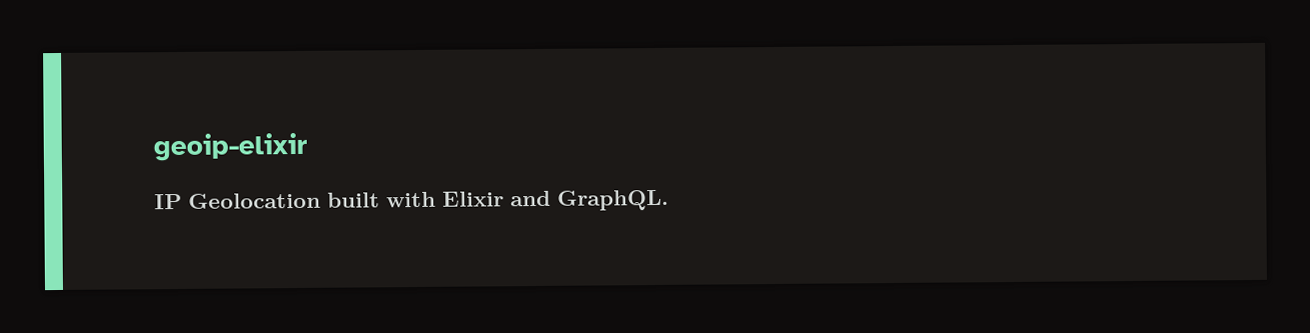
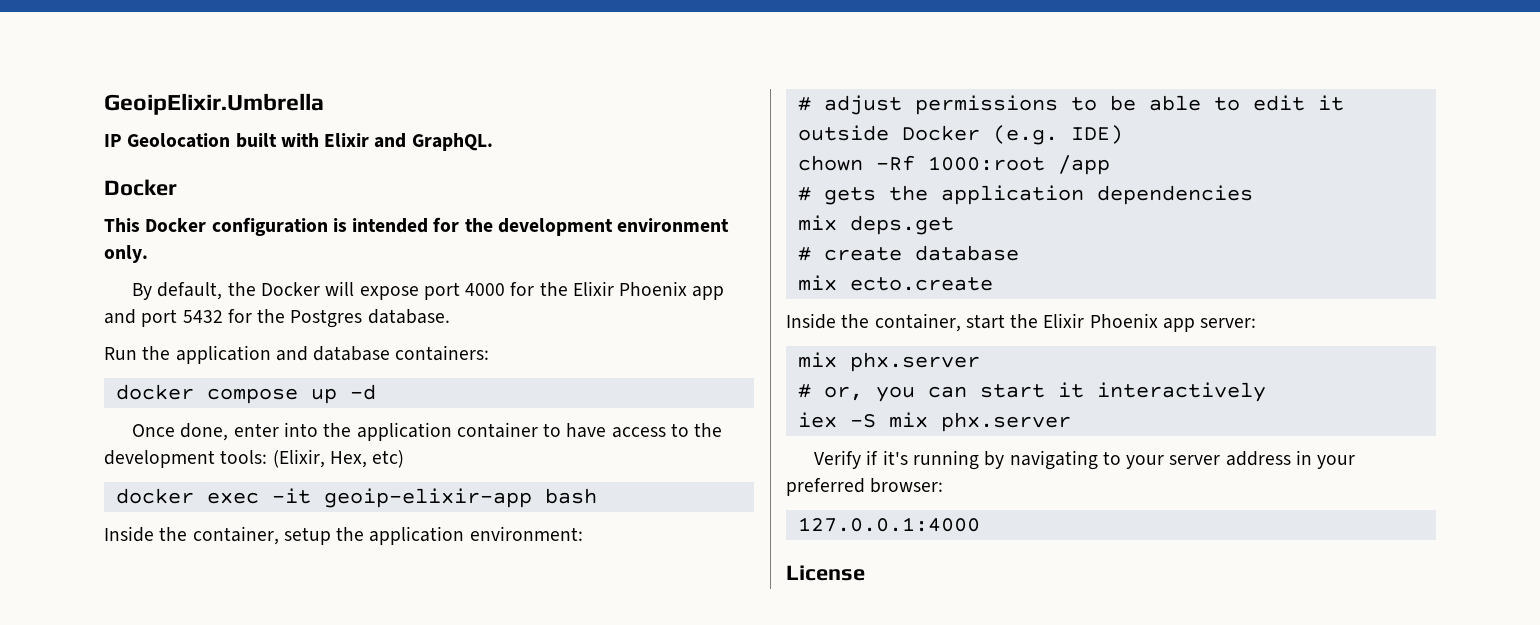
- geoip-elixir
+ GeoipElixir.Umbrella
  IP Geolocation built with Elixir and GraphQL.
+ Docker
+ This Docker configuration is intended for the development environment only.
+ By default, the Docker will expose port 4000 for the Elixir Phoenix app and port 5432 for the Postgres database.
+ Run the application and database containers:
+ docker compose up -d
+ Once done, enter into the application container to have access to the development tools: (Elixir, Hex, etc)
+ docker exec -it geoip-elixir-app bash
+ Inside the container, setup the application environment:
+ # adjust permissions to be able to edit it outside Docker (e.g. IDE)
+ chown -Rf 1000:root /app
+ # gets the application dependencies
+ mix deps.get
+ # create database
+ mix ecto.create
+ Inside the container, start the Elixir Phoenix app server:
+ mix phx.server
+ # or, you can start it interactively
+ iex -S mix phx.server
+ Verify if it's running by navigating to your server address in your preferred browser:
+ 127.0.0.1:4000
+ License

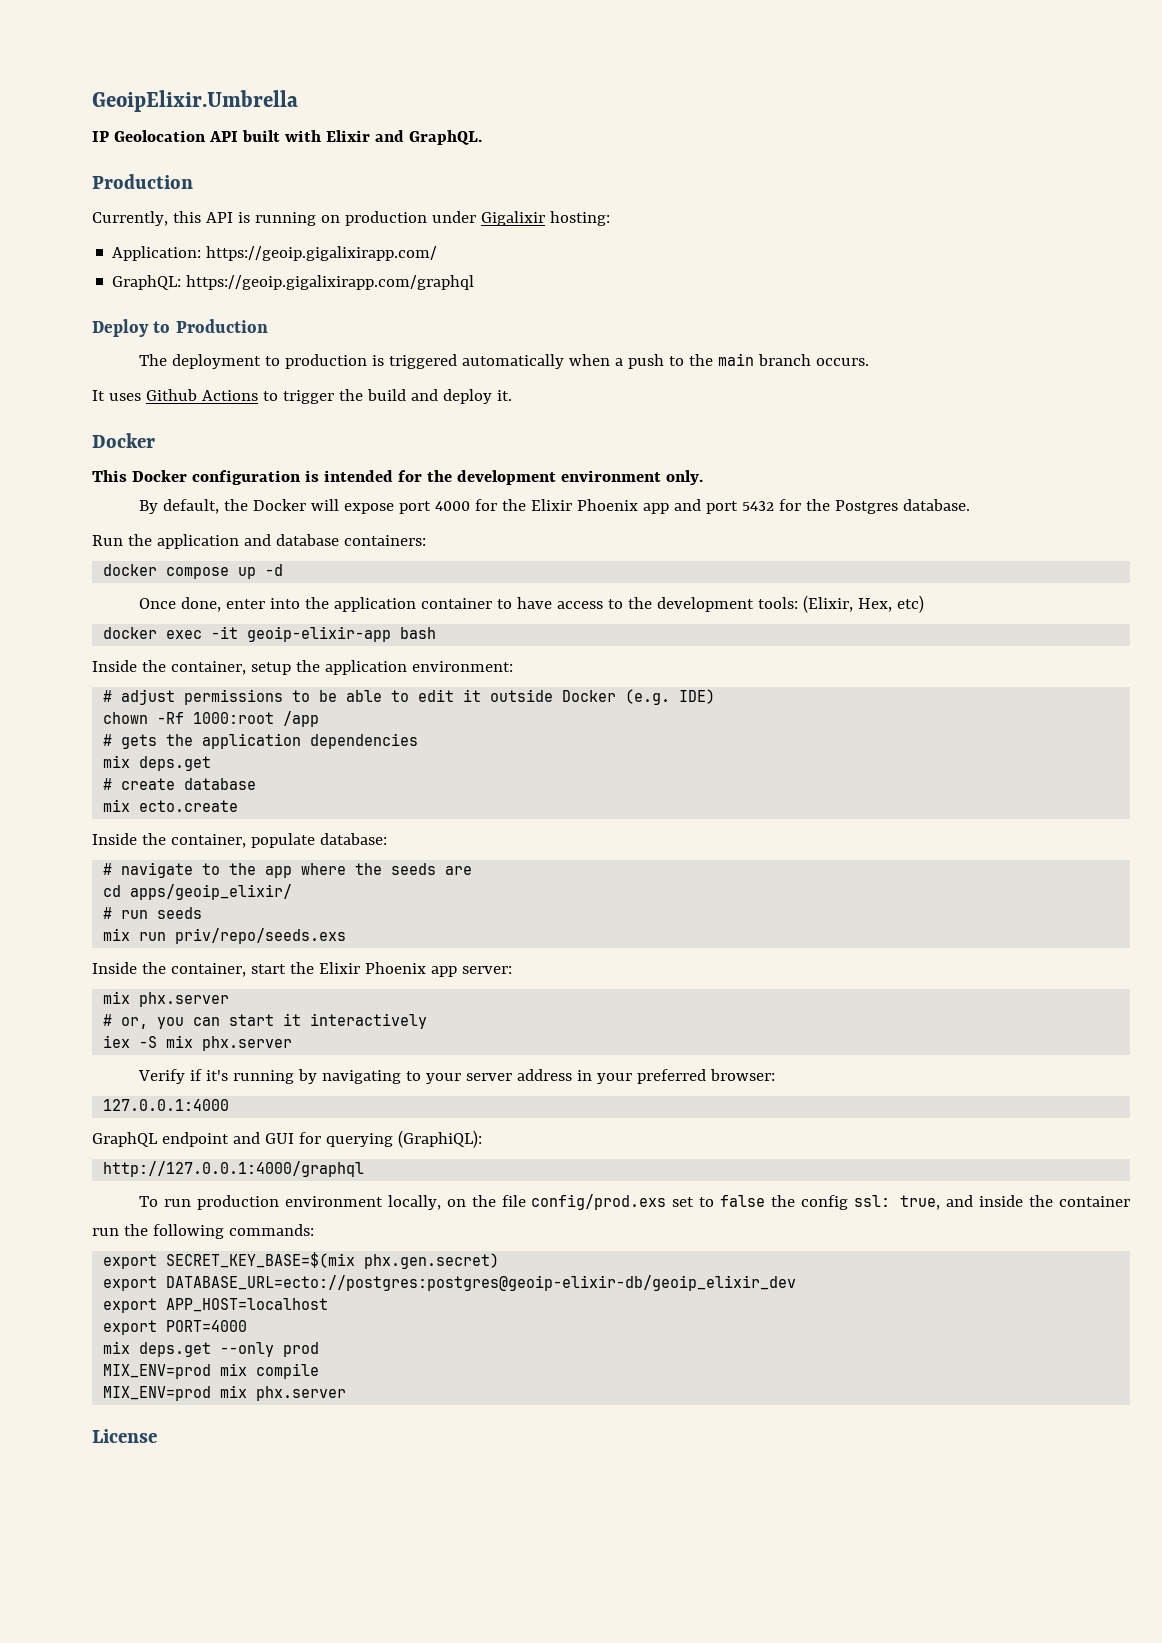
- IP Geolocation built with Elixir and GraphQL.
+ IP Geolocation API built with Elixir and GraphQL.
+ Production
+ Currently, this API is running on production under Gigalixir hosting:
+ Application: https://geoip.gigalixirapp.com/
+ GraphQL: https://geoip.gigalixirapp.com/graphql
+ Deploy to Production
+ The deployment to production is triggered automatically when a push to the main branch occurs.
+ It uses Github Actions to trigger the build and deploy it.
+ Inside the container, populate database:
+ # navigate to the app where the seeds are
+ cd apps/geoip_elixir/
+ # run seeds
+ mix run priv/repo/seeds.exs
+ GraphQL endpoint and GUI for querying (GraphiQL):
+ http://127.0.0.1:4000/graphql
+ To run production environment locally, on the file config/prod.exs set to false the config ssl: true, and inside the container run the following commands:
+ export SECRET_KEY_BASE=$(mix phx.gen.secret)
+ export DATABASE_URL=ecto://postgres:postgres@geoip-elixir-db/geoip_elixir_dev
+ export APP_HOST=localhost
+ export PORT=4000
+ mix deps.get --only prod
+ MIX_ENV=prod mix compile
+ MIX_ENV=prod mix phx.server

